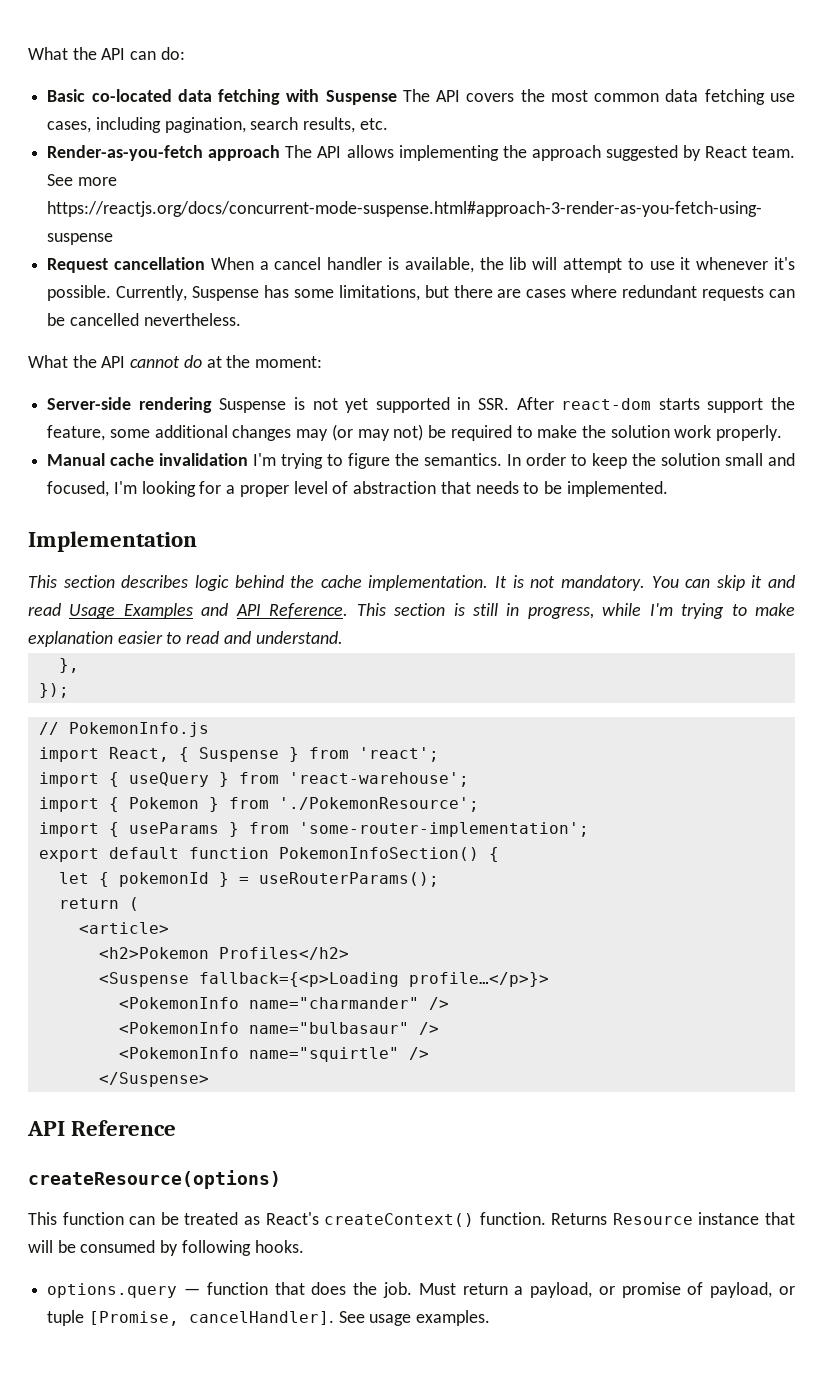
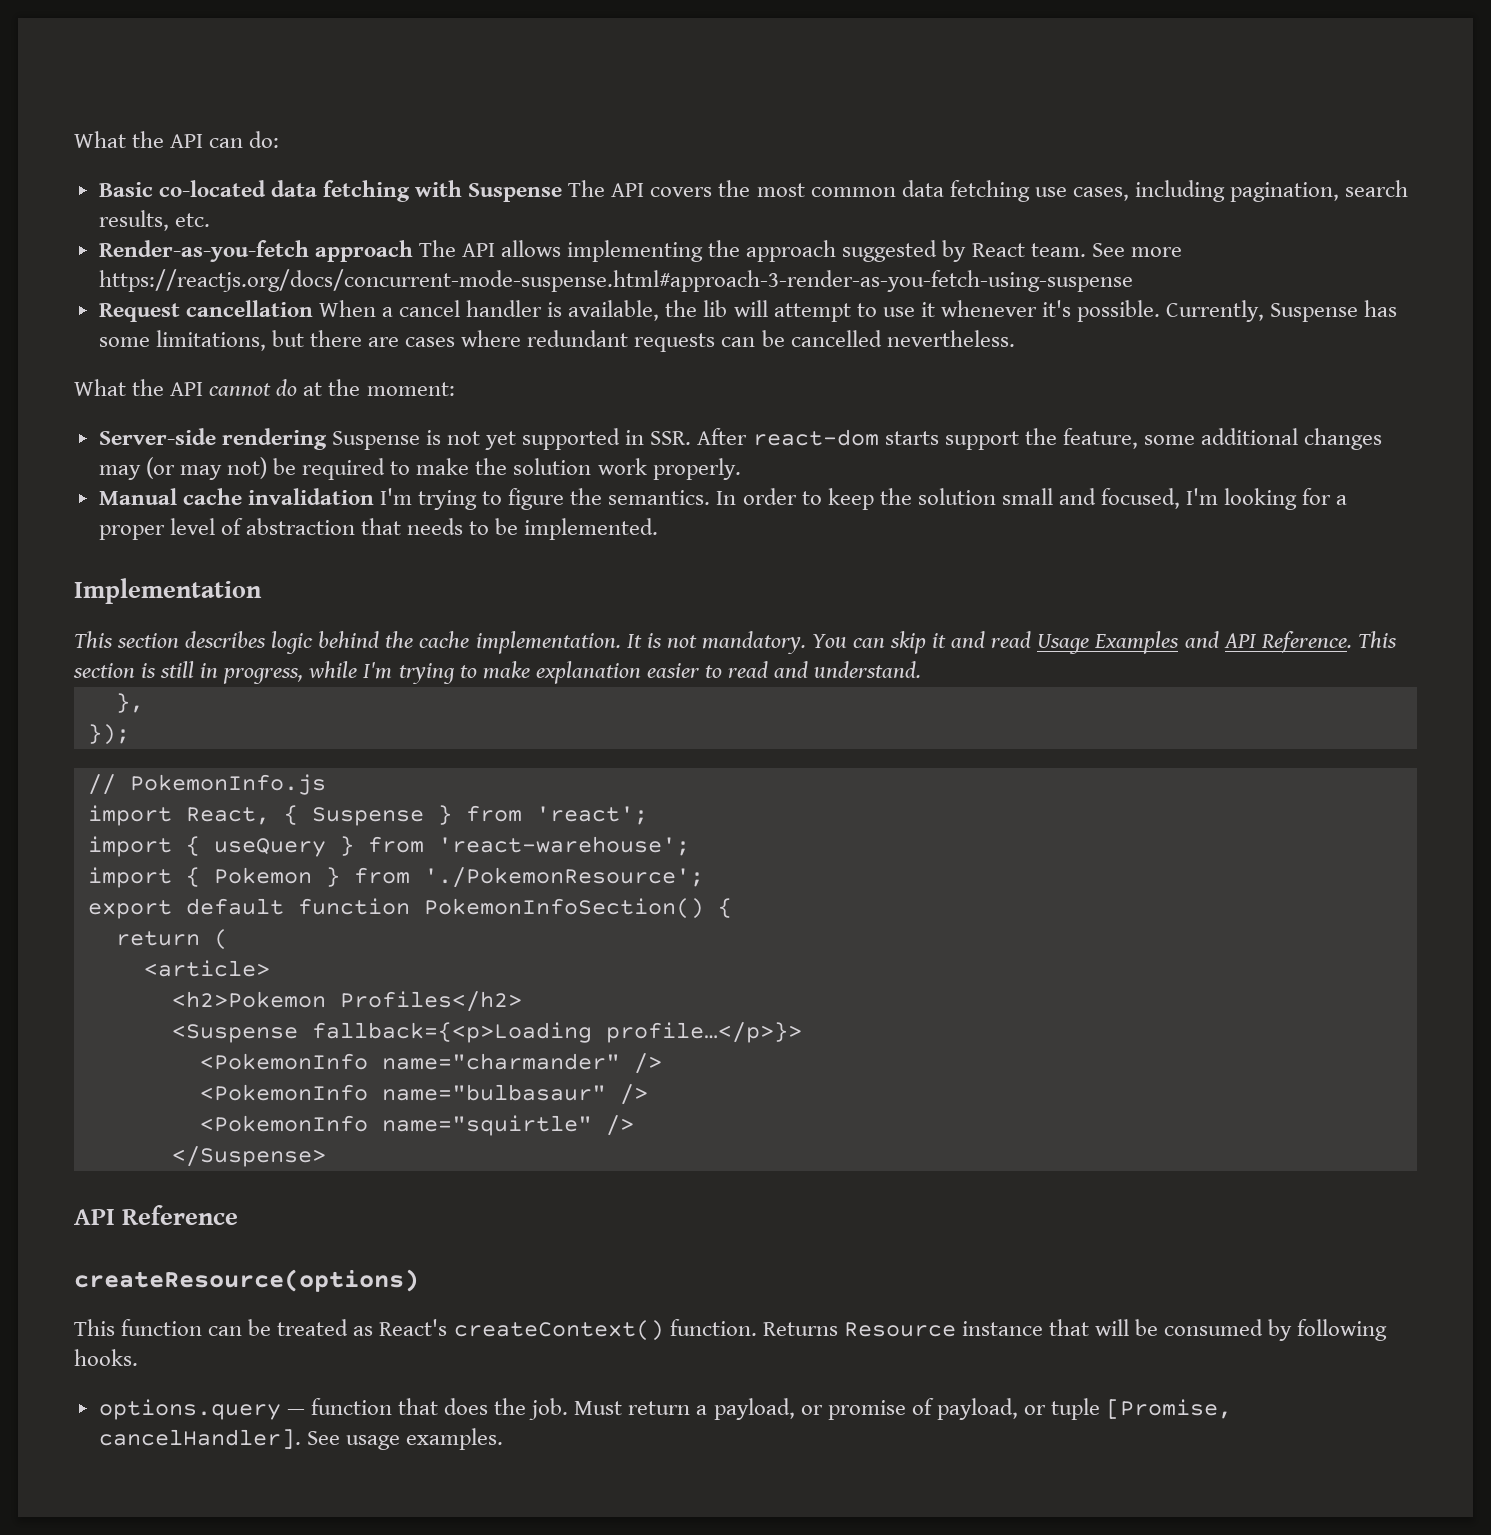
- import { useParams } from 'some-router-implementation';
- let { pokemonId } = useRouterParams();

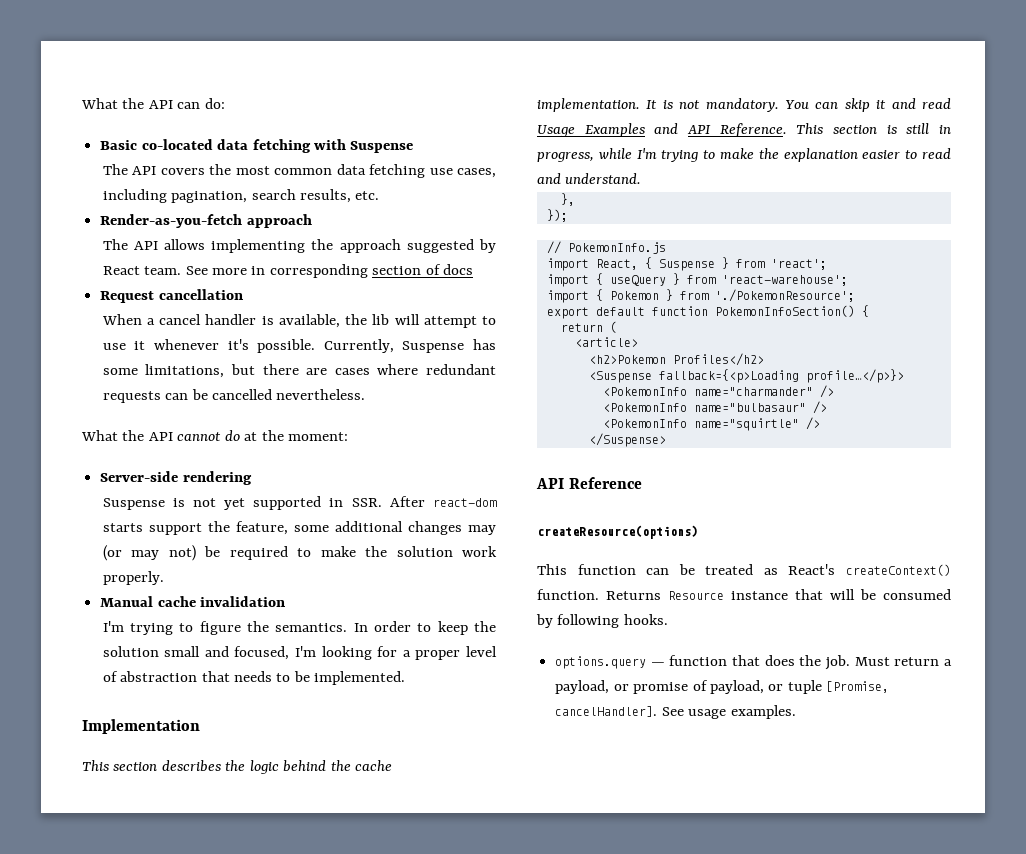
- Basic co-located data fetching with Suspense The API covers the most common data fetching use cases, including pagination, search results, etc.
+ Basic co-located data fetching with Suspense
+ The API covers the most common data fetching use cases, including pagination, search results, etc.
- Render-as-you-fetch approach The API allows implementing the approach suggested by React team.
+ Render-as-you-fetch approach
+ The API allows implementing the approach suggested by React team.
- See more https://reactjs.org/docs/concurrent-mode-suspense.html#approach-3-render-as-you-fetch-using-suspense
+ See more in corresponding section of docs
- Request cancellation When a cancel handler is available, the lib will attempt to use it whenever it's possible.
+ Request cancellation
+ When a cancel handler is available, the lib will attempt to use it whenever it's possible.
- Server-side rendering Suspense is not yet supported in SSR. After react-dom starts support the feature, some additional changes may (or may not) be required to make the solution work properly.
+ Server-side rendering
+ Suspense is not yet supported in SSR. After react-dom starts support the feature, some additional changes may (or may not) be required to make the solution work properly.
- Manual cache invalidation I'm trying to figure the semantics.
+ Manual cache invalidation
+ I'm trying to figure the semantics.
- This section describes logic behind the cache implementation.
+ This section describes the logic behind the cache implementation.
- This section is still in progress, while I'm trying to make explanation easier to read and understand.
+ This section is still in progress, while I'm trying to make the explanation easier to read and understand.

